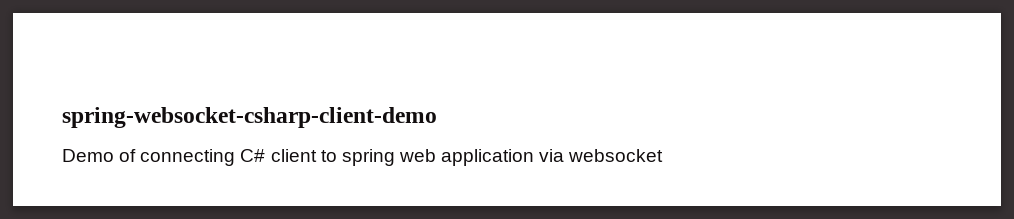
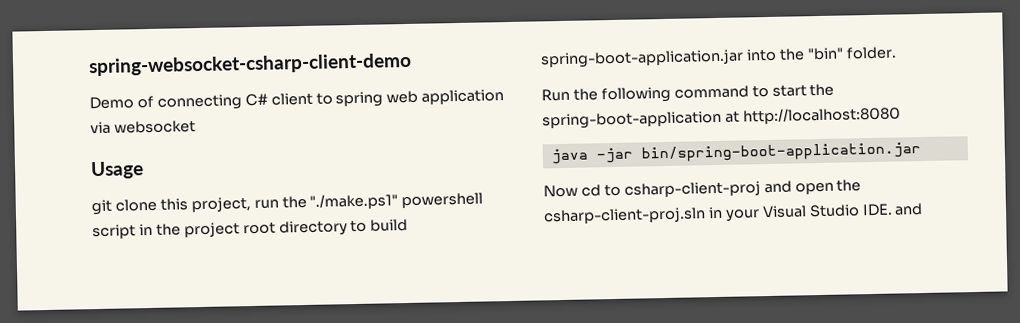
+ Usage
+ git clone this project, run the "./make.ps1" powershell script in the project root directory to build spring-boot-application.jar into the "bin" folder.
+ Run the following command to start the spring-boot-application at http://localhost:8080
+ java -jar bin/spring-boot-application.jar
+ Now cd to csharp-client-proj and open the csharp-client-proj.sln in your Visual Studio IDE. and

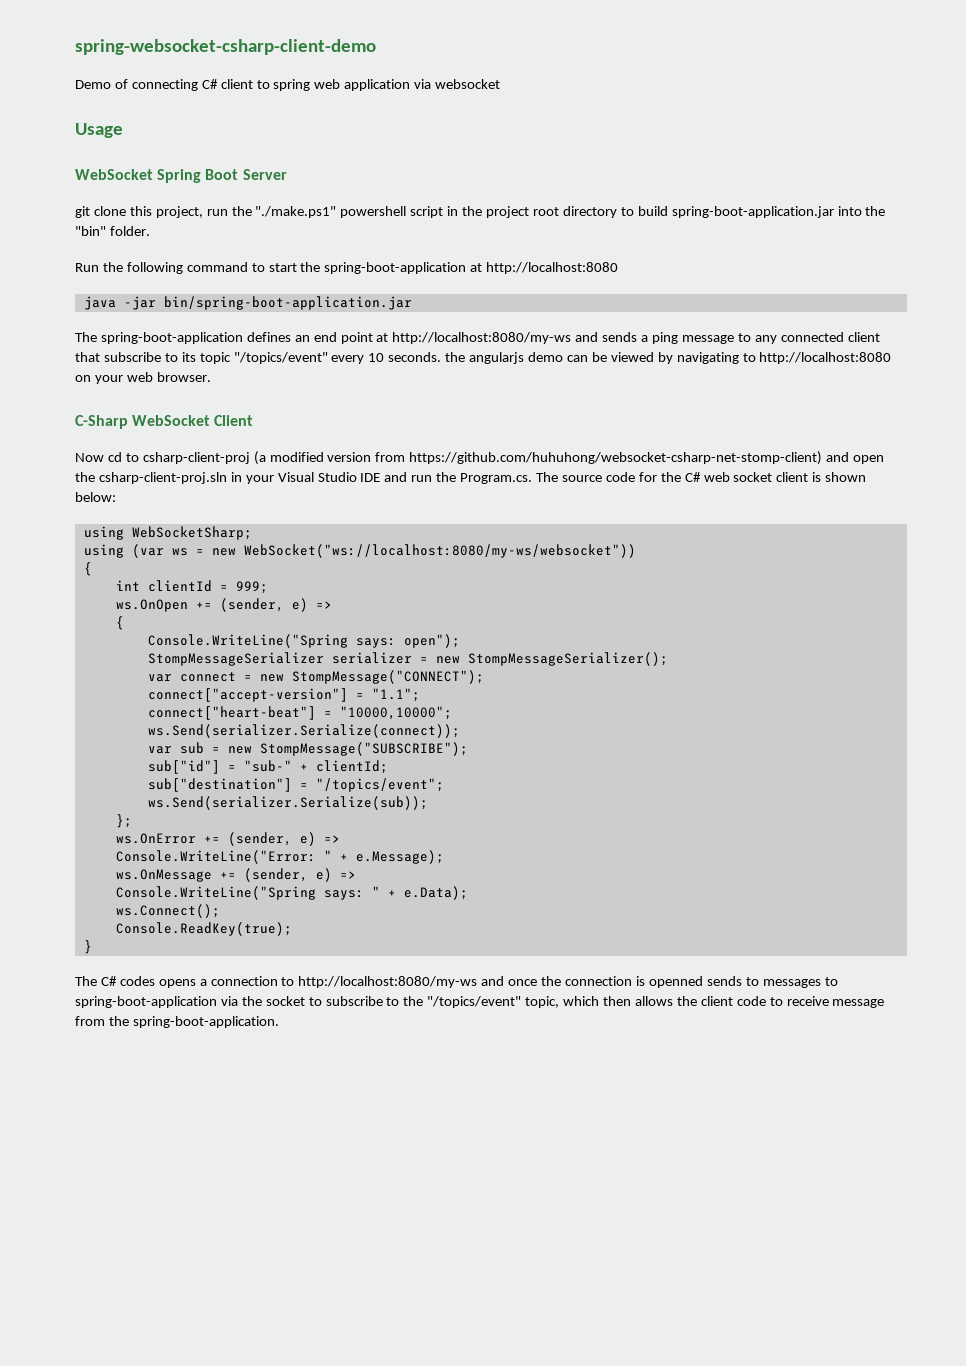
+ WebSocket Spring Boot Server
+ The spring-boot-application defines an end point at http://localhost:8080/my-ws and sends a ping message to any connected client that subscribe to its topic "/topics/event" every 10 seconds. the angularjs demo can be viewed by navigating to http://localhost:8080 on your web browser.
+ C-Sharp WebSocket Client
- Now cd to csharp-client-proj and open the csharp-client-proj.sln in your Visual Studio IDE. and
+ Now cd to csharp-client-proj (a modified version from https://github.com/huhuhong/websocket-csharp-net-stomp-client) and open the csharp-client-proj.sln in your Visual Studio IDE and run the Program.cs. The source code for the C# web socket client is shown below:
+ using WebSocketSharp;
+ using (var ws = new WebSocket("ws://localhost:8080/my-ws/websocket"))
+ {
+ int clientId = 999;
+ ws.OnOpen += (sender, e) =>
+ {
+ Console.WriteLine("Spring says: open");
+ StompMessageSerializer serializer = new StompMessageSerializer();
+ var connect = new StompMessage("CONNECT");
+ connect["accept-version"] = "1.1";
+ connect["heart-beat"] = "10000,10000";
+ ws.Send(serializer.Serialize(connect));
+ var sub = new StompMessage("SUBSCRIBE");
+ sub["id"] = "sub-" + clientId;
+ sub["destination"] = "/topics/event";
+ ws.Send(serializer.Serialize(sub));
+ };
+ ws.OnError += (sender, e) =>
+ Console.WriteLine("Error: " + e.Message);
+ ws.OnMessage += (sender, e) =>
+ Console.WriteLine("Spring says: " + e.Data);
+ ws.Connect();
+ Console.ReadKey(true);
+ }
+ The C# codes opens a connection to http://localhost:8080/my-ws and once the connection is openned sends to messages to spring-boot-application via the socket to subscribe to the "/topics/event" topic, which then allows the client code to receive message from the spring-boot-application.

